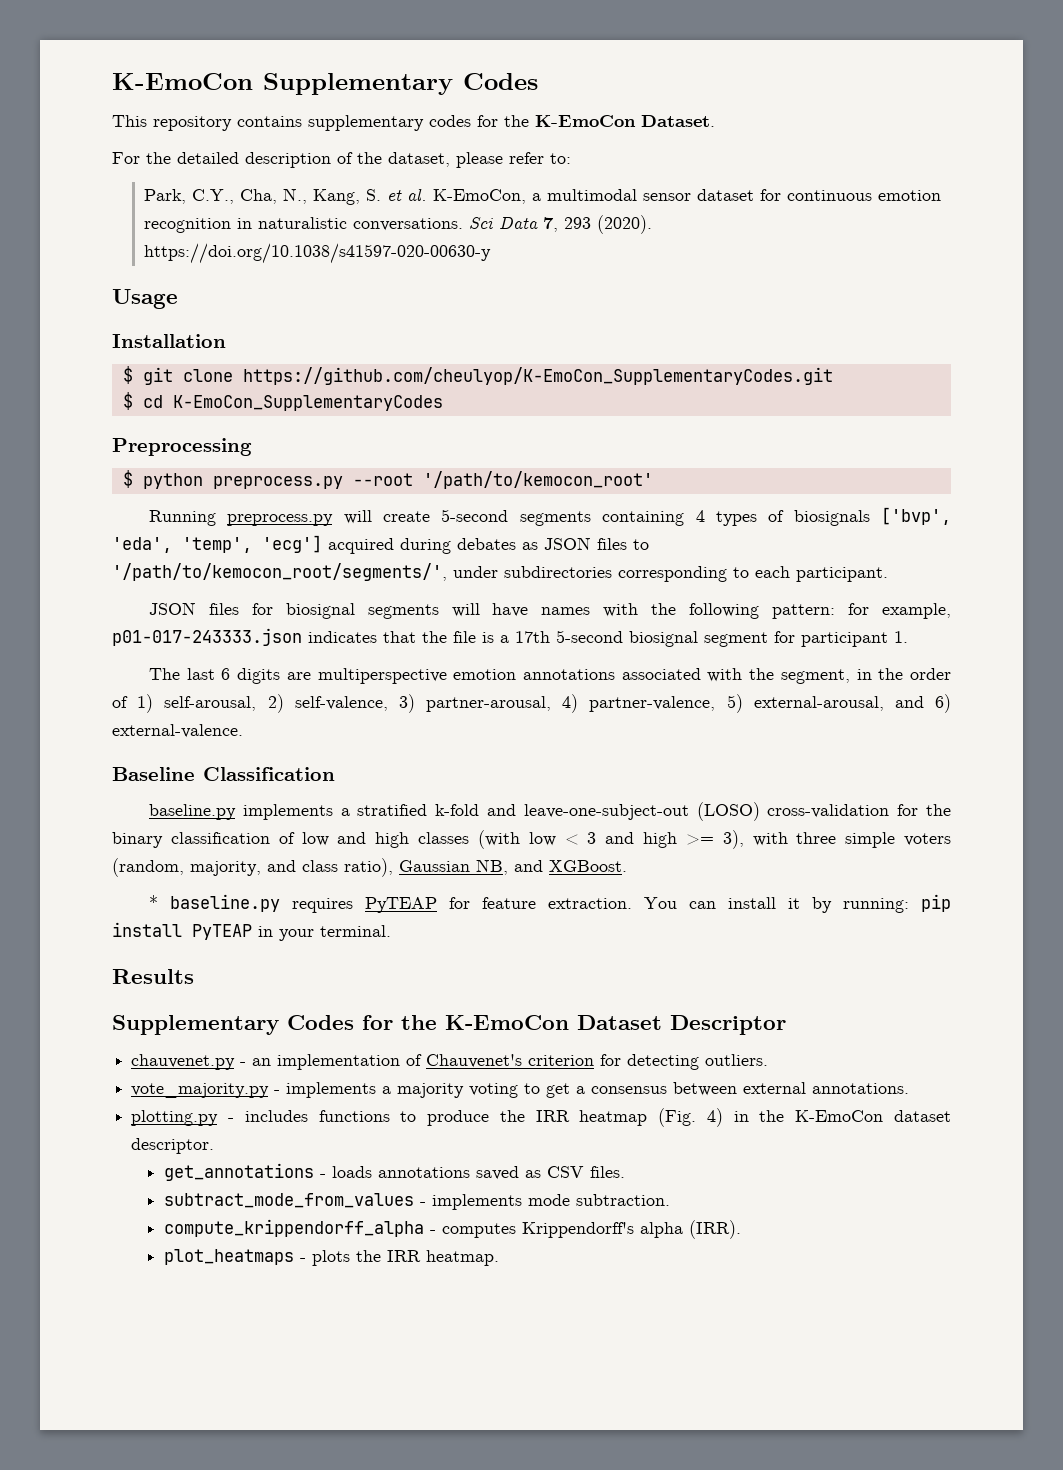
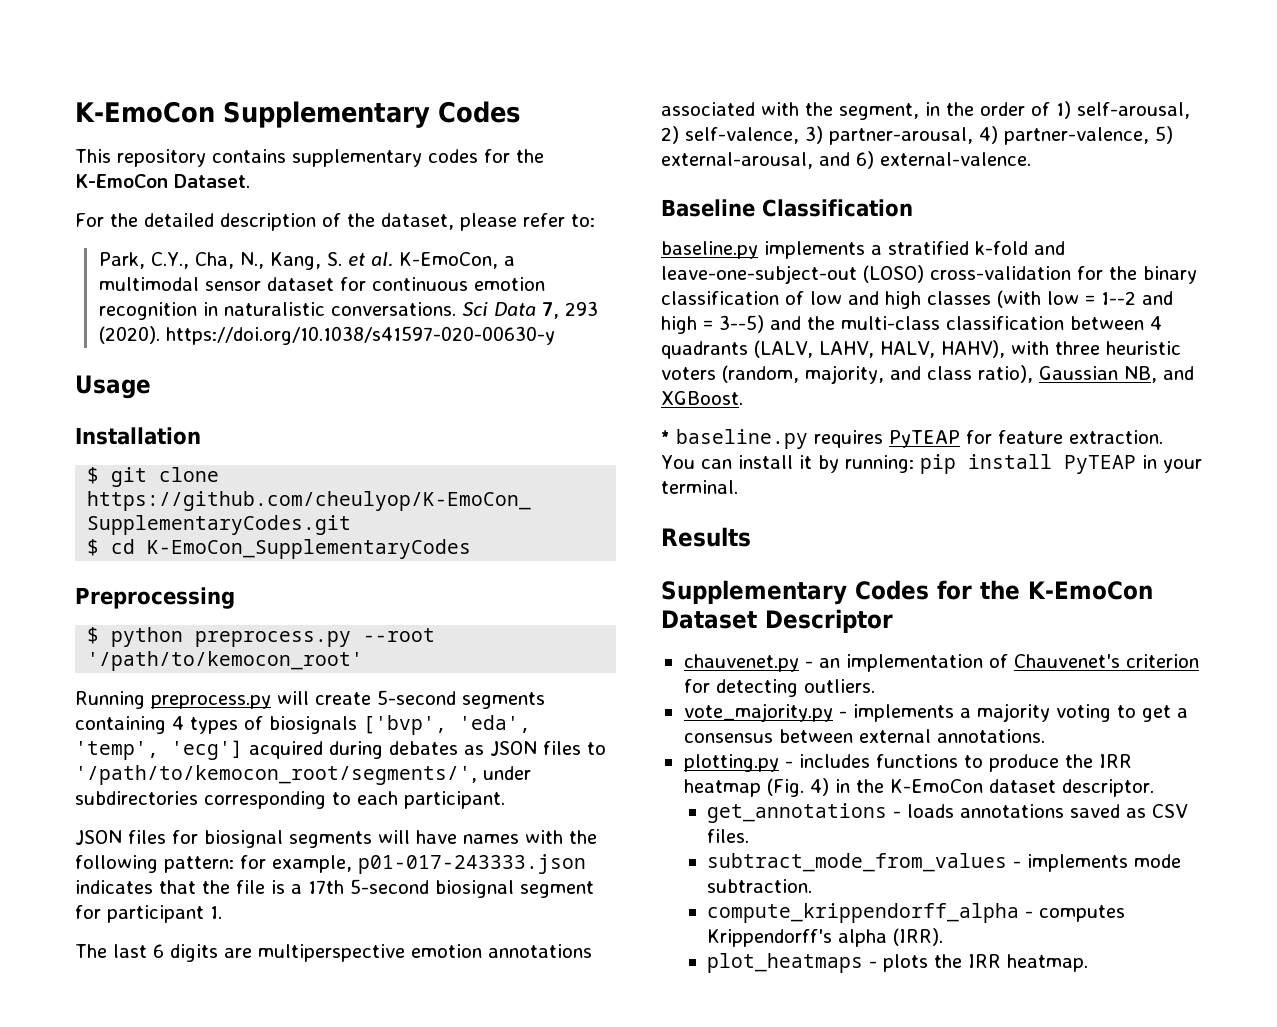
- baseline.py implements a stratified k-fold and leave-one-subject-out (LOSO) cross-validation for the binary classification of low and high classes (with low < 3 and high >= 3), with three simple voters (random, majority, and class ratio), Gaussian NB, and XGBoost.
+ baseline.py implements a stratified k-fold and leave-one-subject-out (LOSO) cross-validation for the binary classification of low and high classes (with low = 1--2 and high = 3--5) and the multi-class classification between 4 quadrants (LALV, LAHV, HALV, HAHV), with three heuristic voters (random, majority, and class ratio), Gaussian NB, and XGBoost.

